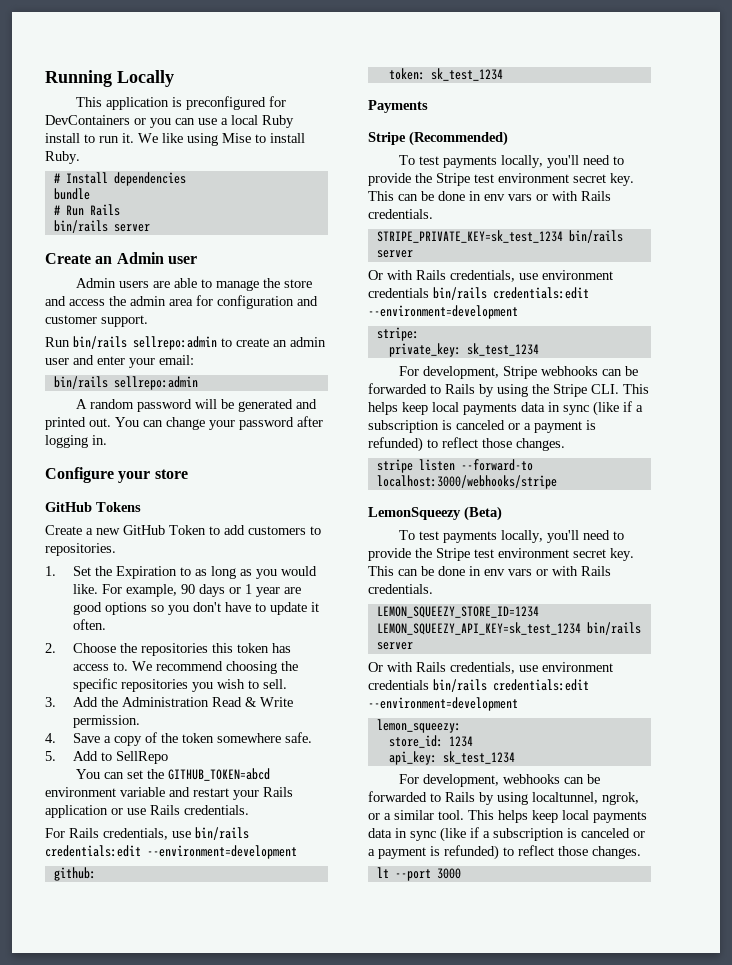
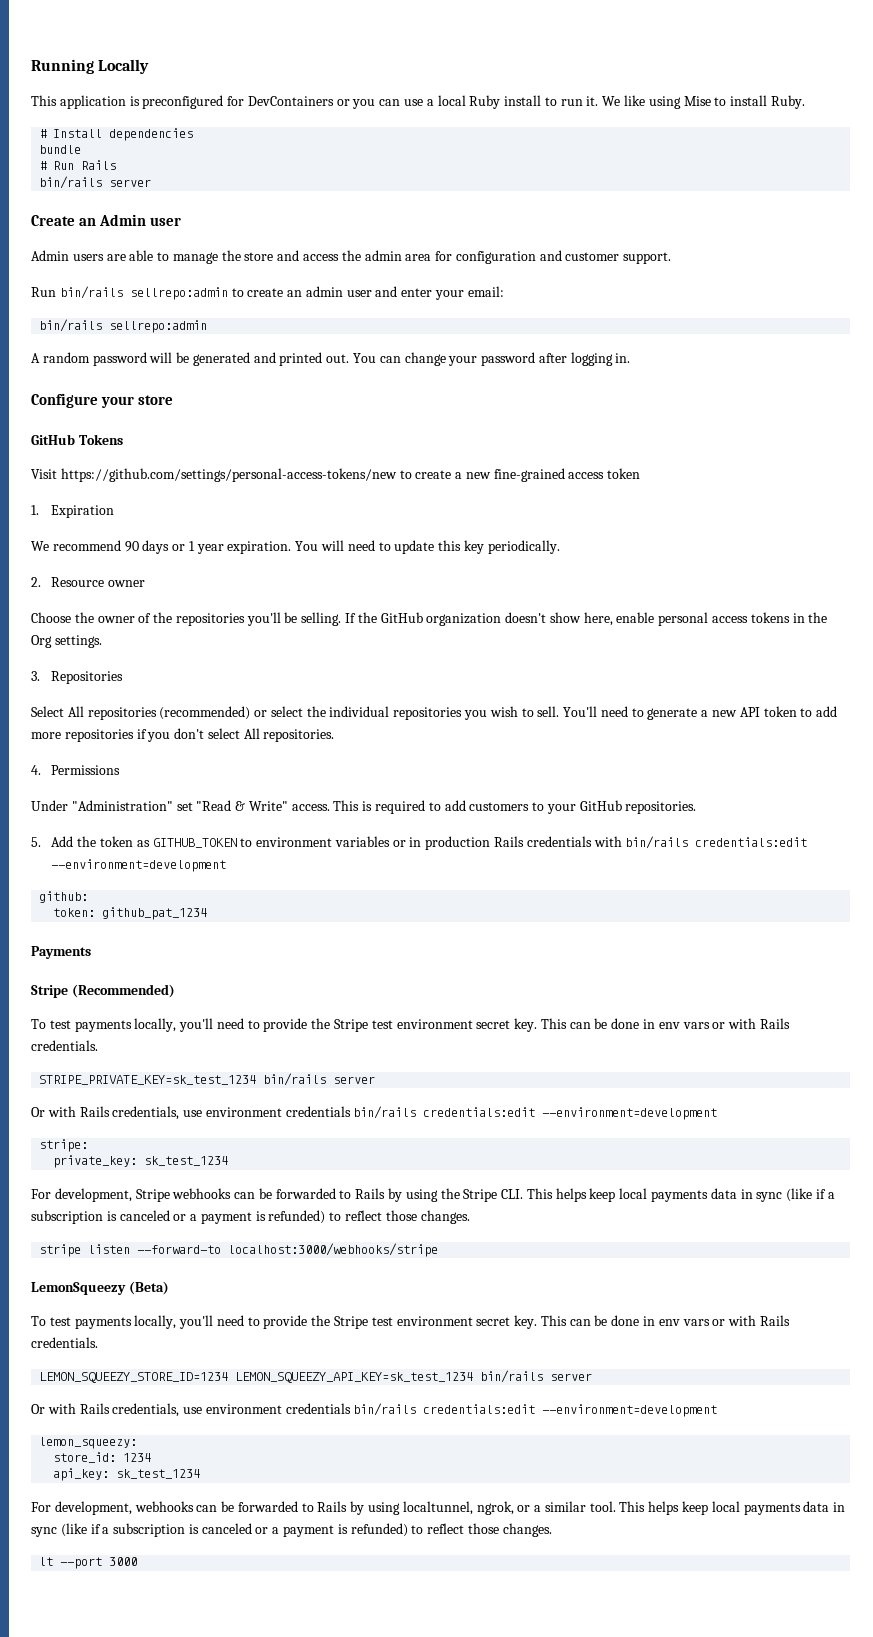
- Create a new GitHub Token to add customers to repositories.
+ Visit https://github.com/settings/personal-access-tokens/new to create a new fine-grained access token
- 1. Set the Expiration to as long as you would like. For example, 90 days or 1 year are good options so you don't have to update it often.
- 2. Choose the repositories this token has access to. We recommend choosing the specific repositories you wish to sell.
- 3. Add the Administration Read & Write permission.
- 4. Save a copy of the token somewhere safe.
- 5. Add to SellRepo
- You can set the GITHUB_TOKEN=abcd environment variable and restart your Rails application or use Rails credentials.
- For Rails credentials, use bin/rails credentials:edit --environment=development
+ 1. Expiration
+ We recommend 90 days or 1 year expiration. You will need to update this key periodically.
+ 2. Resource owner
+ Choose the owner of the repositories you'll be selling. If the GitHub organization doesn't show here, enable personal access tokens in the Org settings.
+ 3. Repositories
+ Select All repositories (recommended) or select the individual repositories you wish to sell. You'll need to generate a new API token to add more repositories if you don't select All repositories.
+ 4. Permissions
+ Under "Administration" set "Read & Write" access. This is required to add customers to your GitHub repositories.
+ 5. Add the token as GITHUB_TOKEN to environment variables or in production Rails credentials with bin/rails credentials:edit --environment=development
- token: sk_test_1234
+ token: github_pat_1234

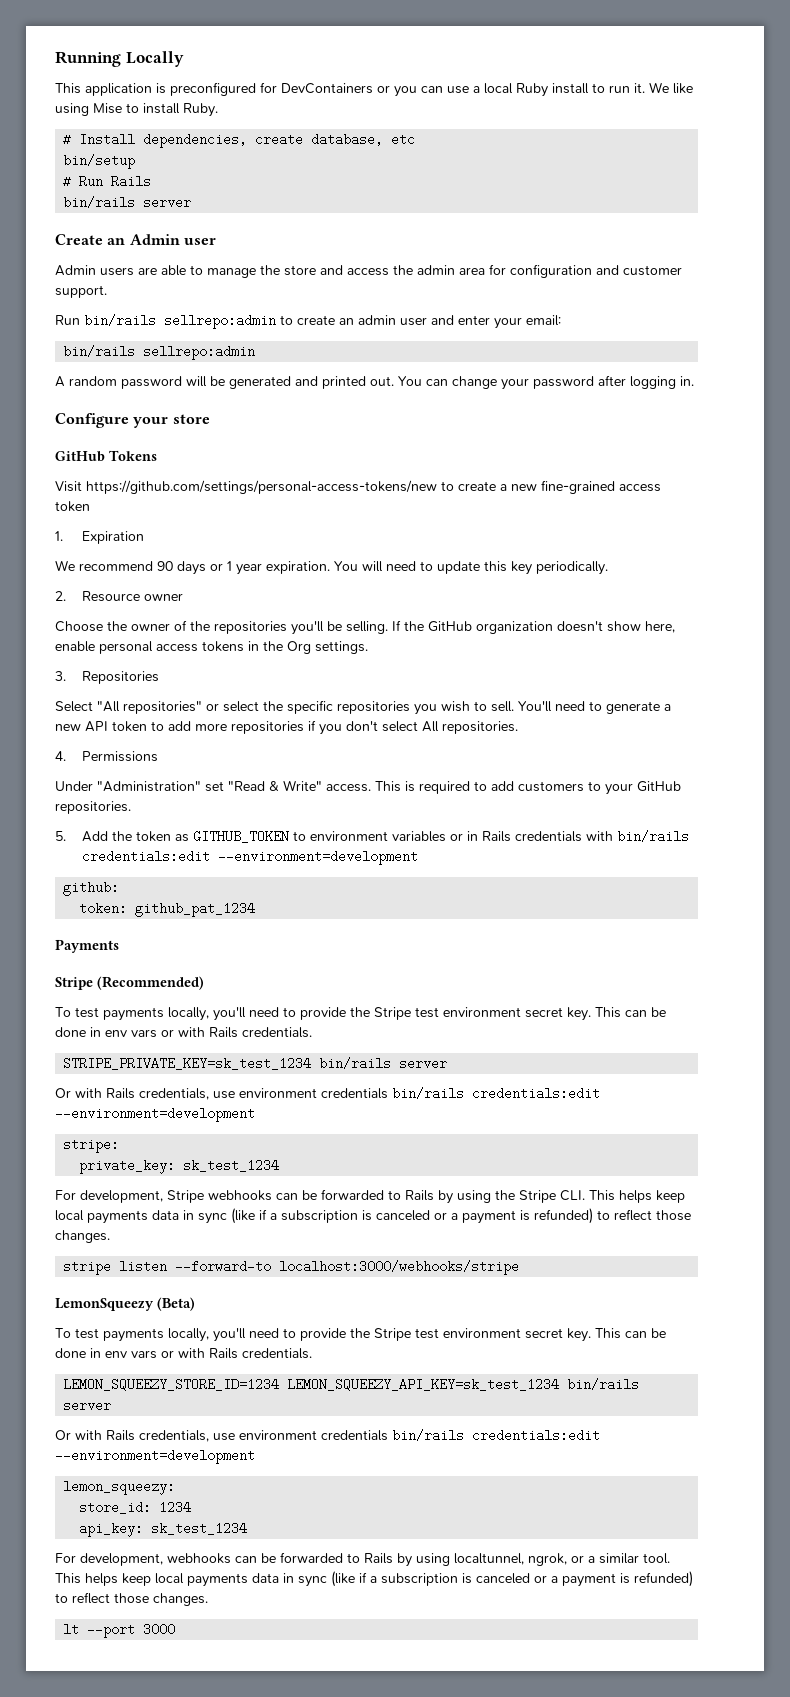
- # Install dependencies
- bundle
+ # Install dependencies, create database, etc
+ bin/setup
- Select All repositories (recommended) or select the individual repositories you wish to sell.
+ Select "All repositories" or select the specific repositories you wish to sell.
- 5. Add the token as GITHUB_TOKEN to environment variables or in production Rails credentials with bin/rails credentials:edit --environment=development
+ 5. Add the token as GITHUB_TOKEN to environment variables or in Rails credentials with bin/rails credentials:edit --environment=development

